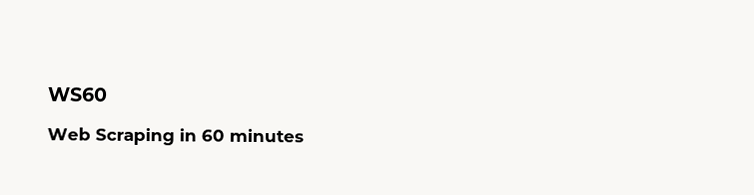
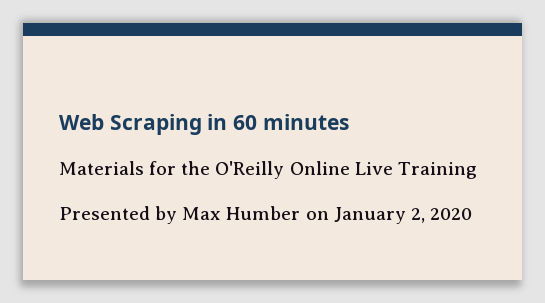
- WS60
+ Materials for the O'Reilly Online Live Training
+ Presented by Max Humber on January 2, 2020

